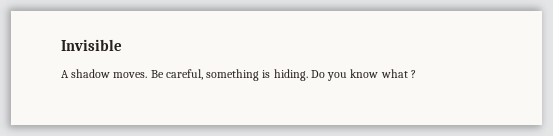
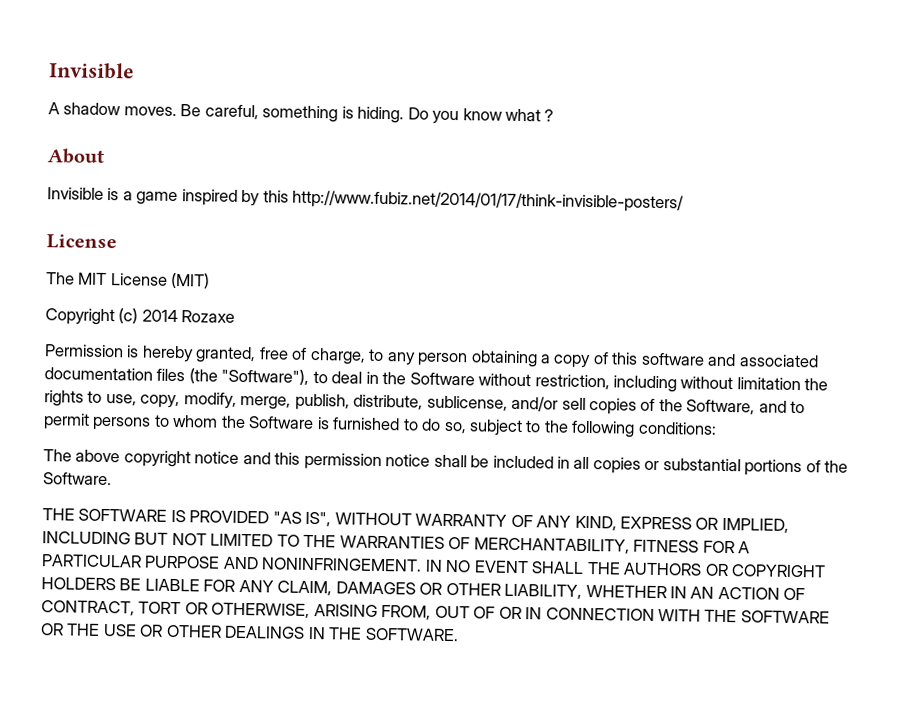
+ About
+ Invisible is a game inspired by this http://www.fubiz.net/2014/01/17/think-invisible-posters/
+ License
+ The MIT License (MIT)
+ Copyright (c) 2014 Rozaxe
+ Permission is hereby granted, free of charge, to any person obtaining a copy of this software and associated documentation files (the "Software"), to deal in the Software without restriction, including without limitation the rights to use, copy, modify, merge, publish, distribute, sublicense, and/or sell copies of the Software, and to permit persons to whom the Software is furnished to do so, subject to the following conditions:
+ The above copyright notice and this permission notice shall be included in all copies or substantial portions of the Software.
+ THE SOFTWARE IS PROVIDED "AS IS", WITHOUT WARRANTY OF ANY KIND, EXPRESS OR IMPLIED, INCLUDING BUT NOT LIMITED TO THE WARRANTIES OF MERCHANTABILITY, FITNESS FOR A PARTICULAR PURPOSE AND NONINFRINGEMENT. IN NO EVENT SHALL THE AUTHORS OR COPYRIGHT HOLDERS BE LIABLE FOR ANY CLAIM, DAMAGES OR OTHER LIABILITY, WHETHER IN AN ACTION OF CONTRACT, TORT OR OTHERWISE, ARISING FROM, OUT OF OR IN CONNECTION WITH THE SOFTWARE OR THE USE OR OTHER DEALINGS IN THE SOFTWARE.

